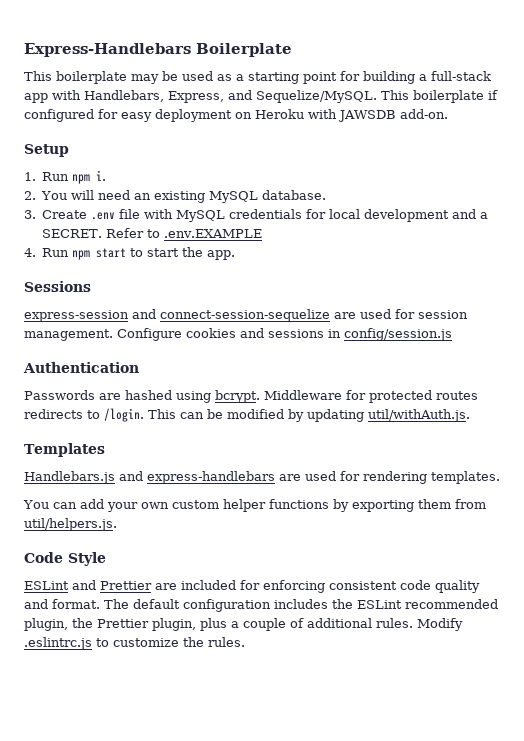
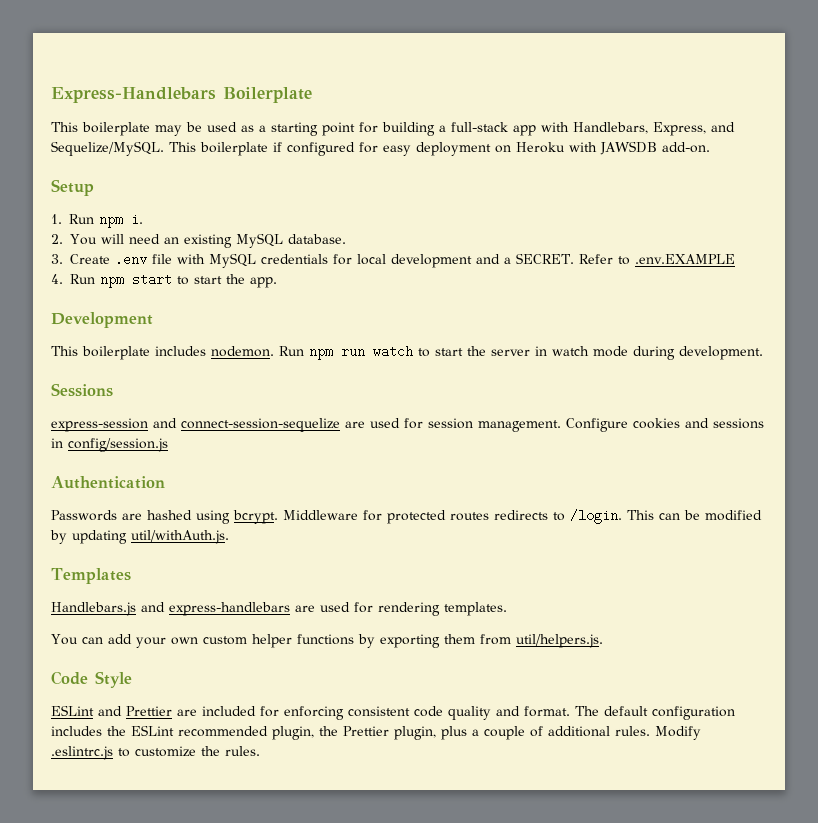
+ Development
+ This boilerplate includes nodemon. Run npm run watch to start the server in watch mode during development.

